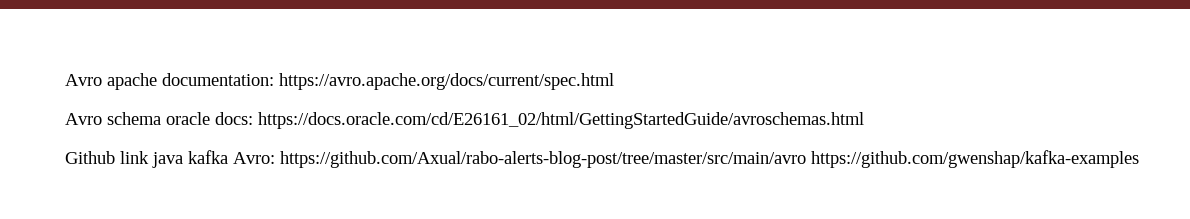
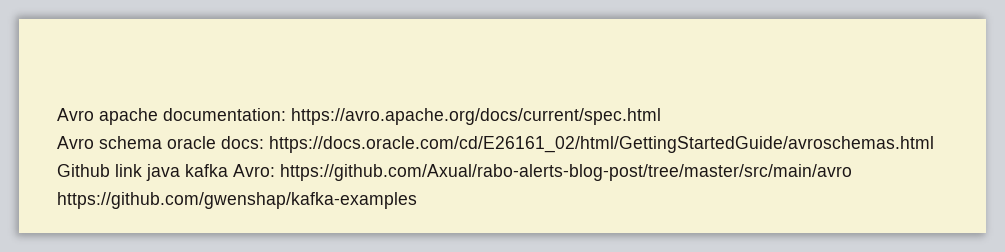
- Github link java kafka Avro: https://github.com/Axual/rabo-alerts-blog-post/tree/master/src/main/avro https://github.com/gwenshap/kafka-examples
+ Github link java kafka Avro: https://github.com/Axual/rabo-alerts-blog-post/tree/master/src/main/avro
+ https://github.com/gwenshap/kafka-examples

